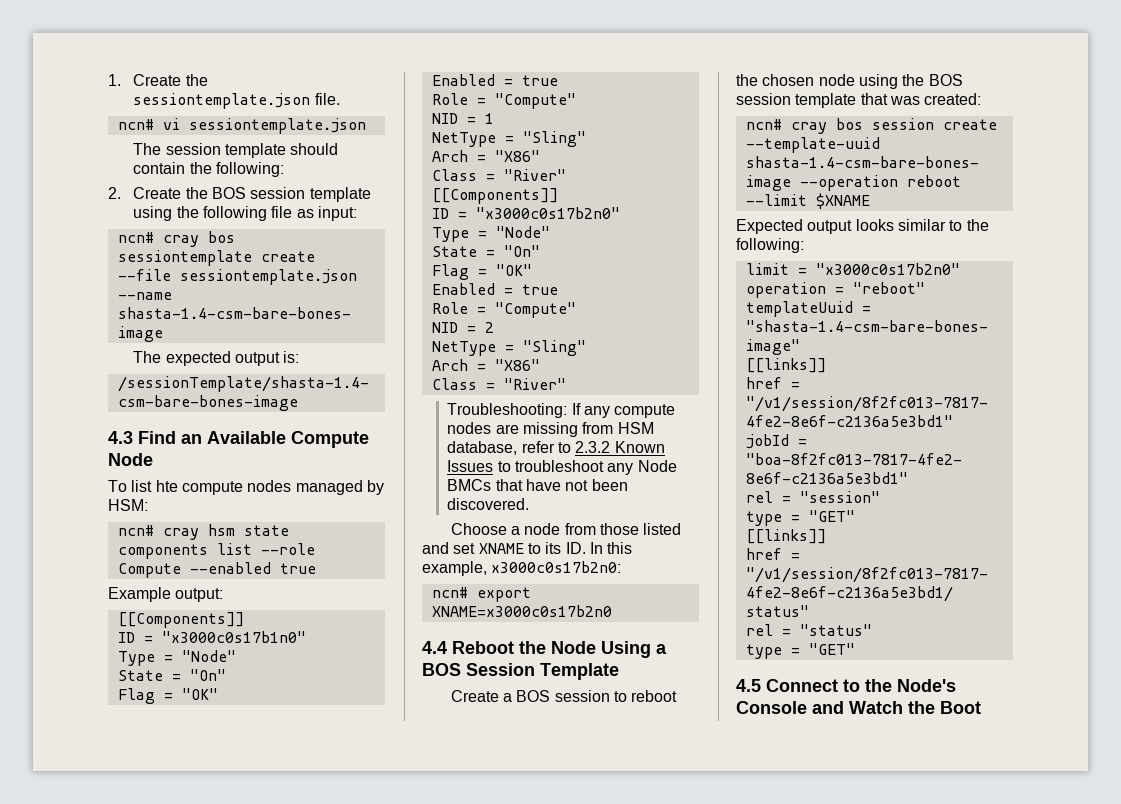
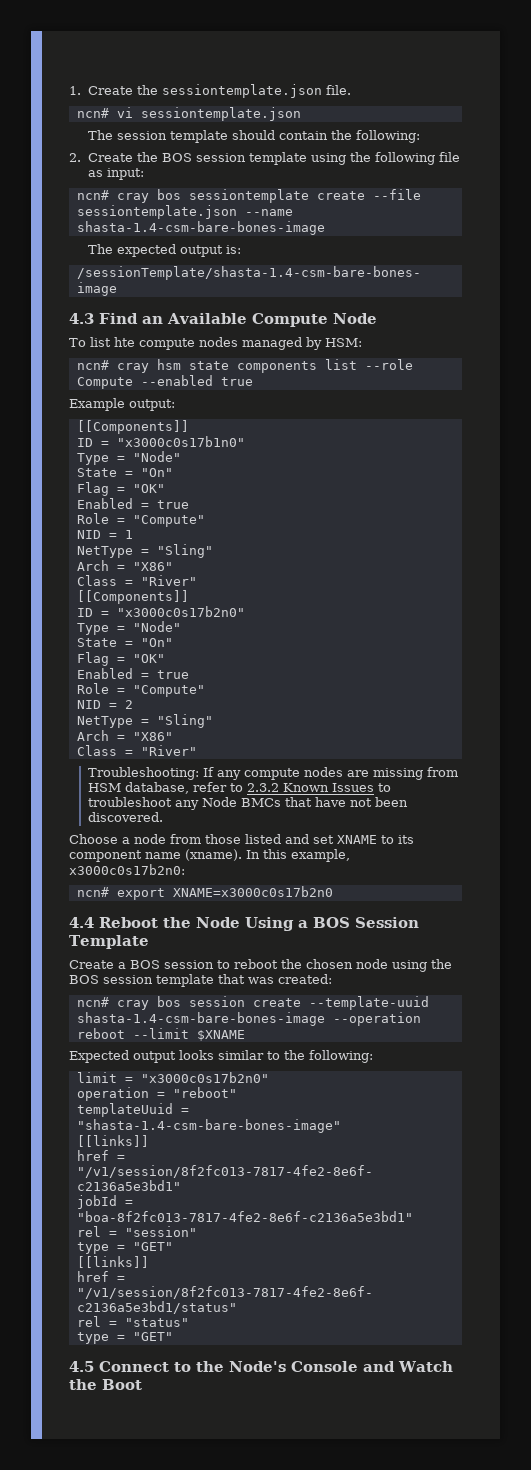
- Choose a node from those listed and set XNAME to its ID. In this example, x3000c0s17b2n0:
+ Choose a node from those listed and set XNAME to its component name (xname). In this example, x3000c0s17b2n0:

